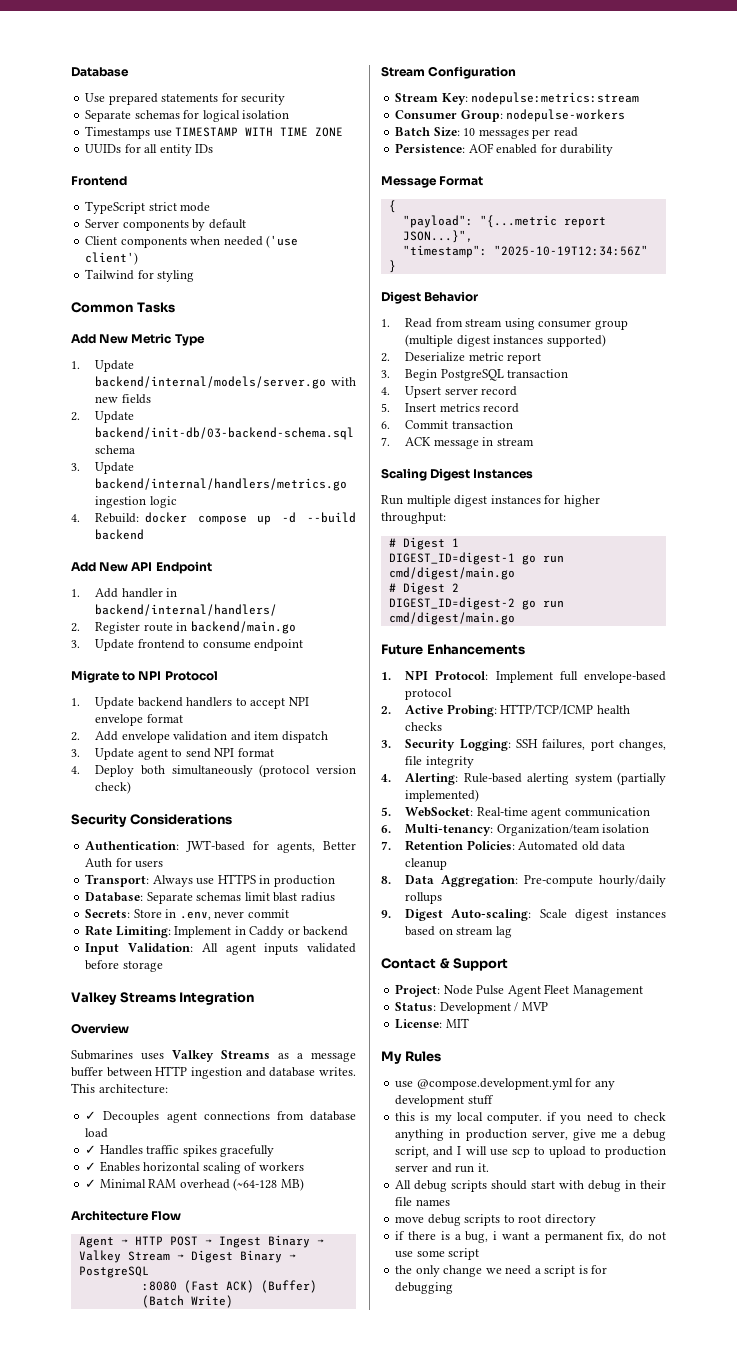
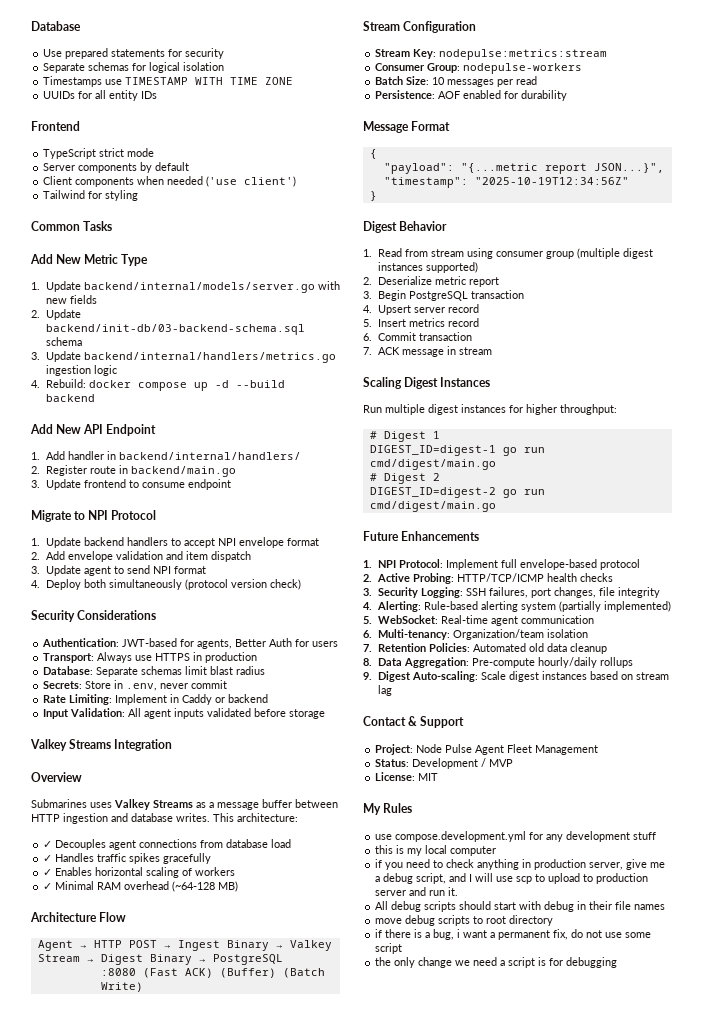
- use @compose.development.yml for any development stuff
+ use compose.development.yml for any development stuff
- this is my local computer. if you need to check anything in production server, give me a debug script, and I will use scp to upload to production server and run it.
+ this is my local computer
+ if you need to check anything in production server, give me a debug script, and I will use scp to upload to production server and run it.

